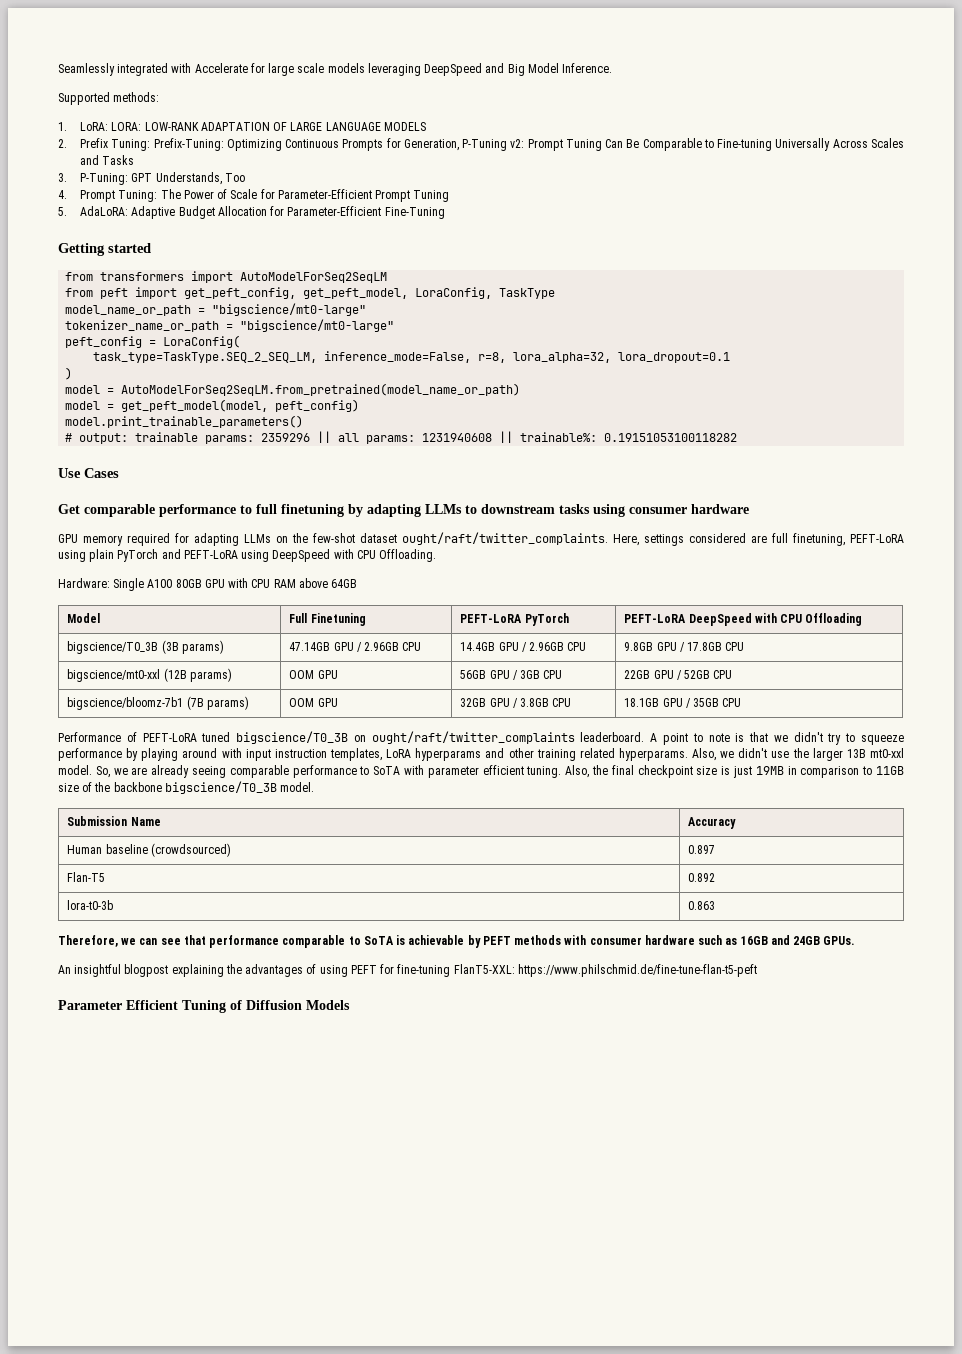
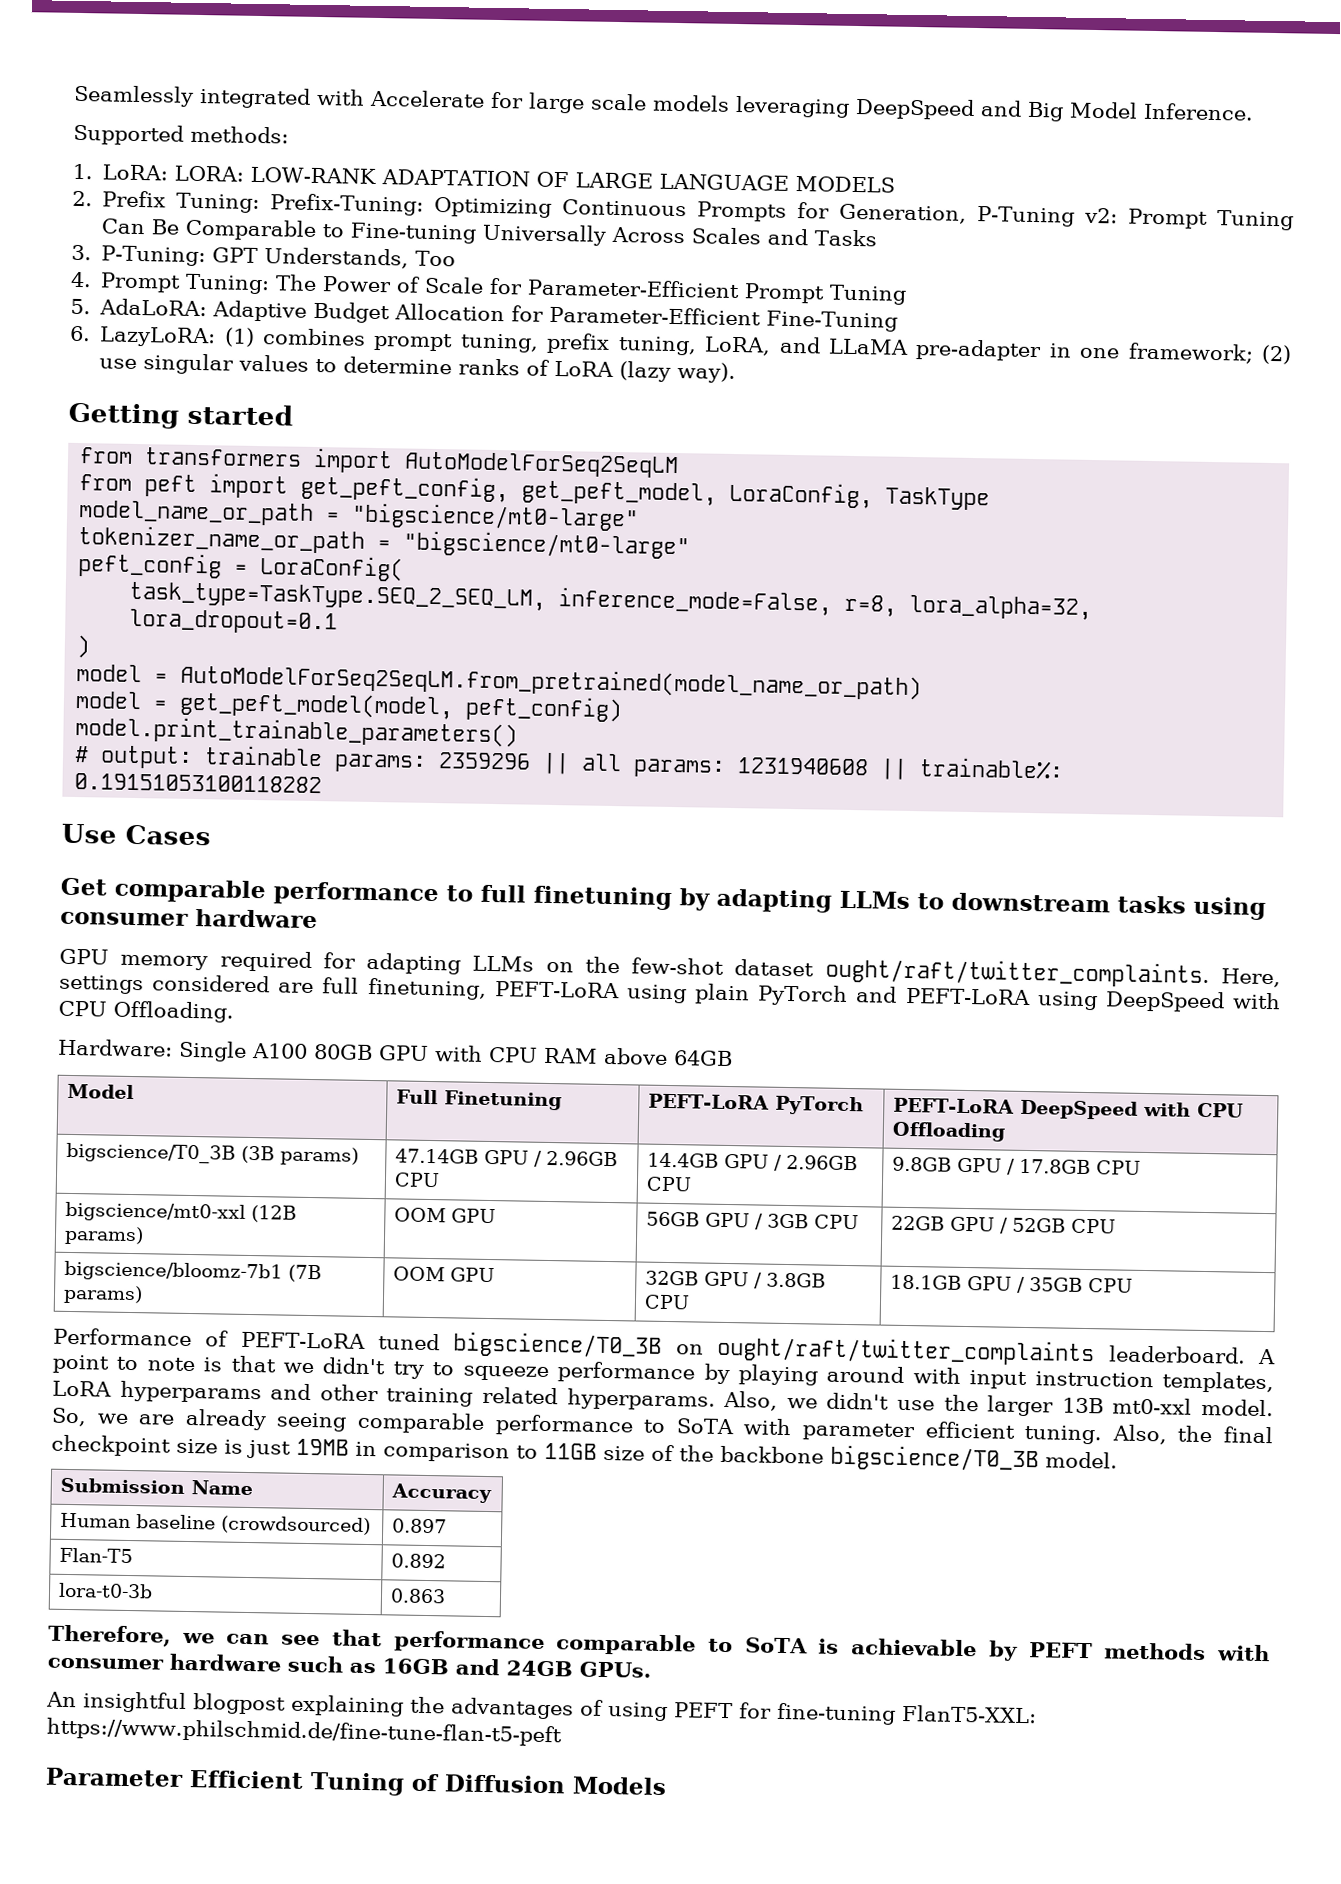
+ 6. LazyLoRA: (1) combines prompt tuning, prefix tuning, LoRA, and LLaMA pre-adapter in one framework; (2) use singular values to determine ranks of LoRA (lazy way).

